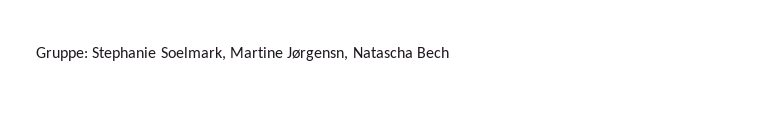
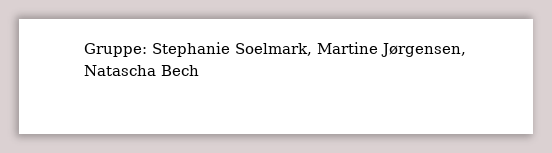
- Gruppe: Stephanie Soelmark, Martine Jørgensn, Natascha Bech
+ Gruppe: Stephanie Soelmark, Martine Jørgensen, Natascha Bech

